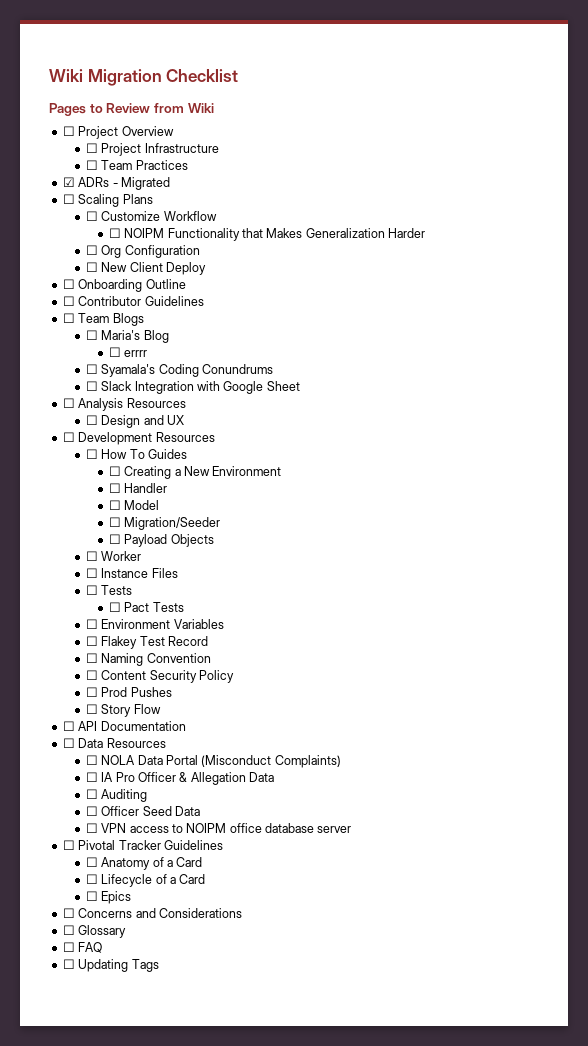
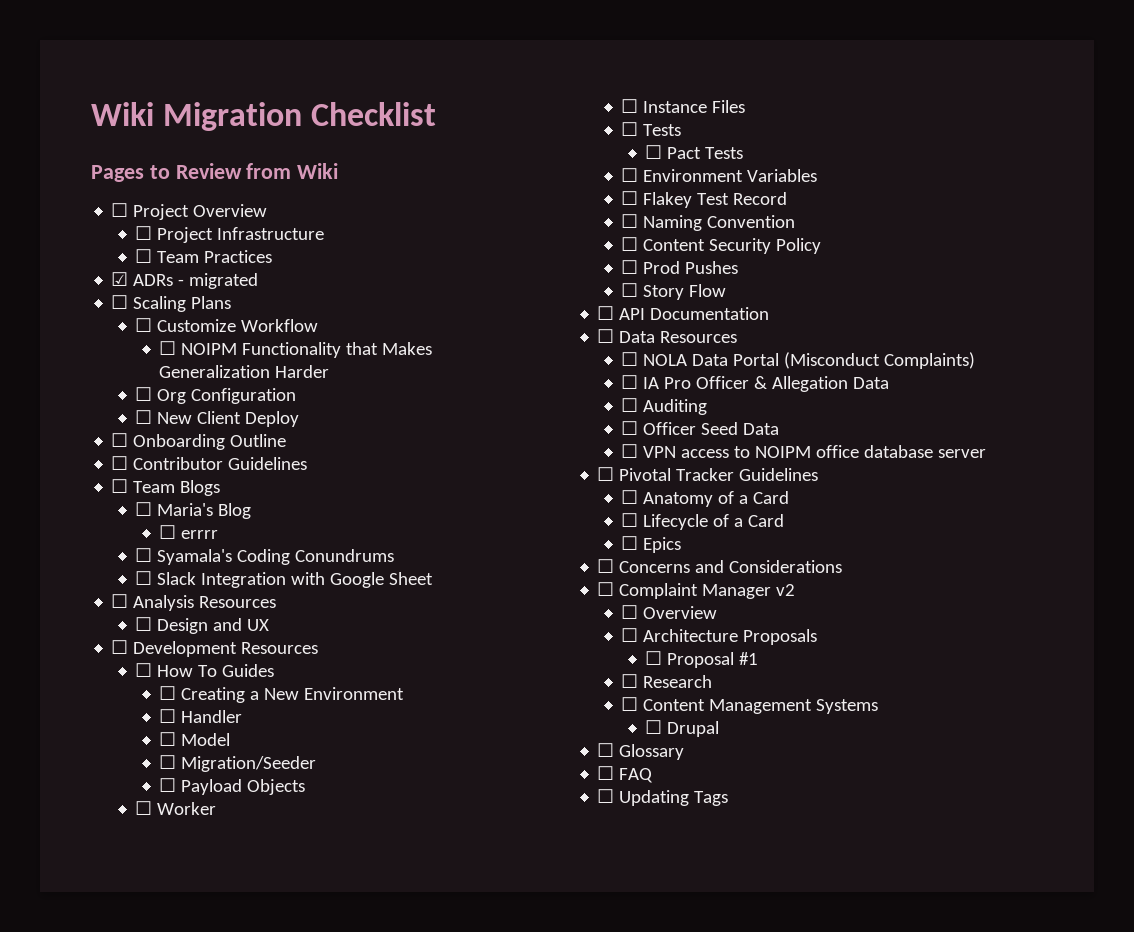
- ☑ ADRs - Migrated
+ ☑ ADRs - migrated
+ ☐ Complaint Manager v2
+ ☐ Overview
+ ☐ Architecture Proposals
+ ☐ Proposal #1
+ ☐ Research
+ ☐ Content Management Systems
+ ☐ Drupal

